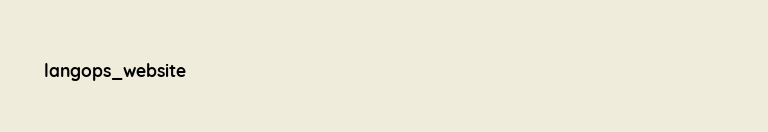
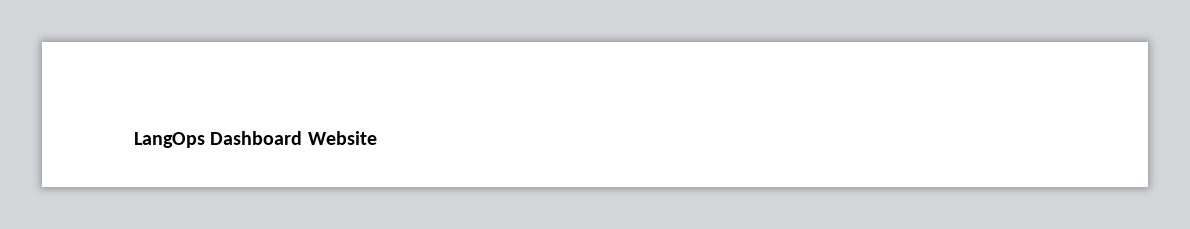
- langops_website
+ LangOps Dashboard Website

